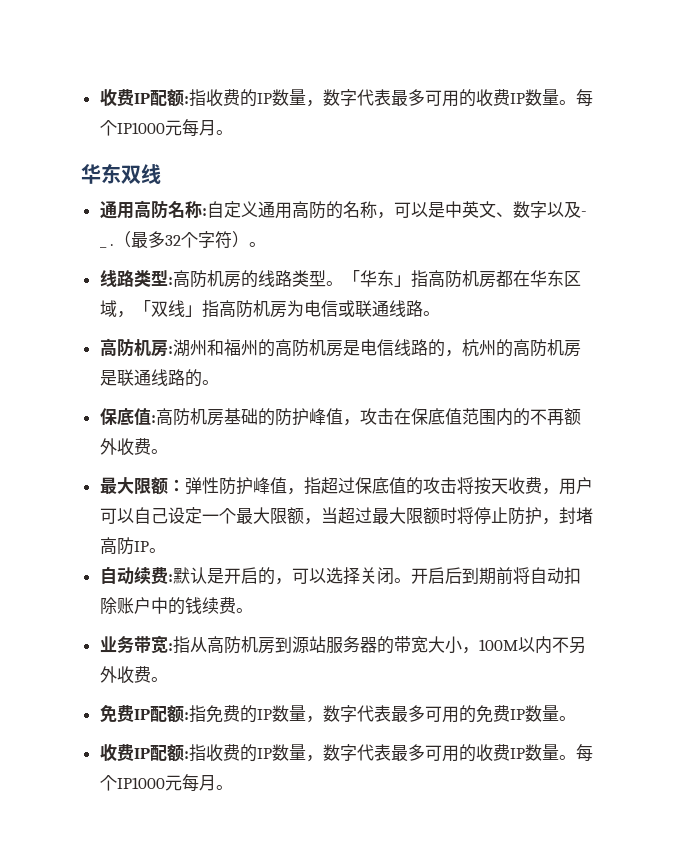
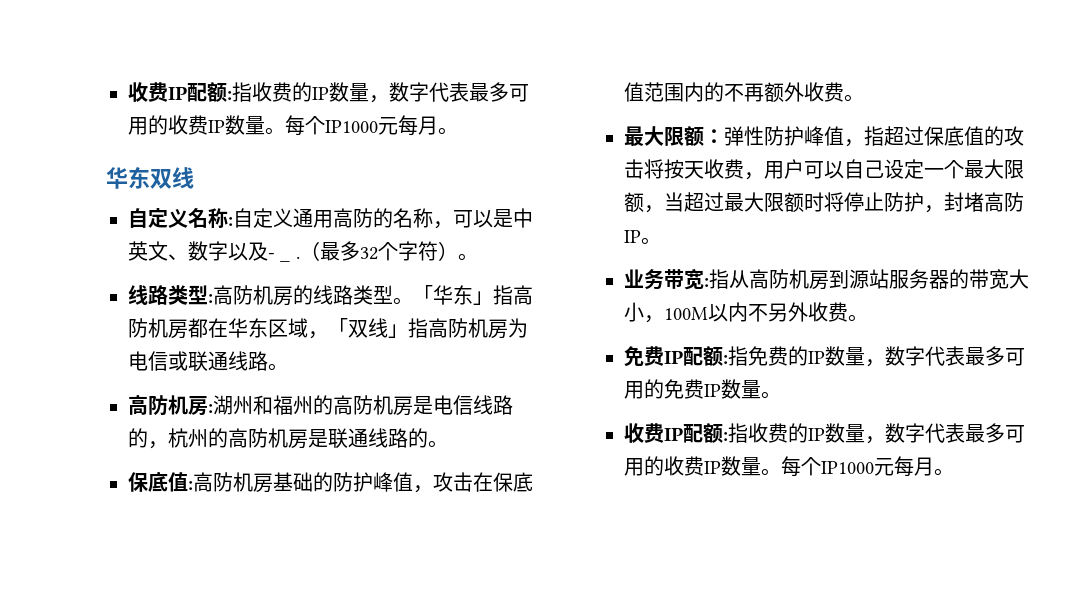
- 通用高防名称:自定义通用高防的名称，可以是中英文、数字以及- _ .
+ 自定义名称:自定义通用高防的名称，可以是中英文、数字以及- _ .
- 自动续费:默认是开启的，可以选择关闭。开启后到期前将自动扣除账户中的钱续费。

